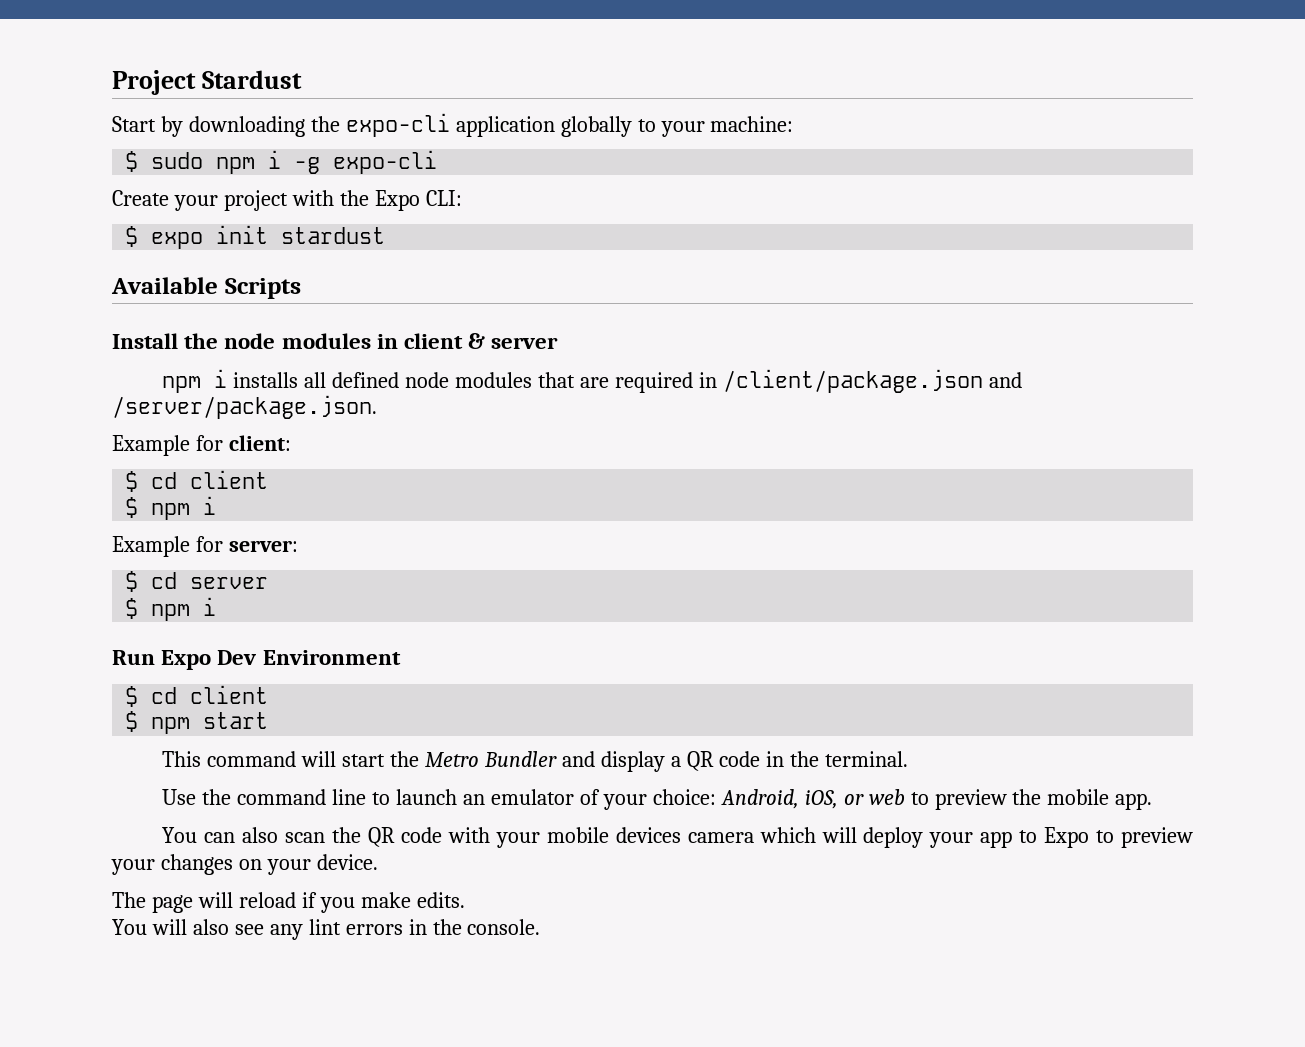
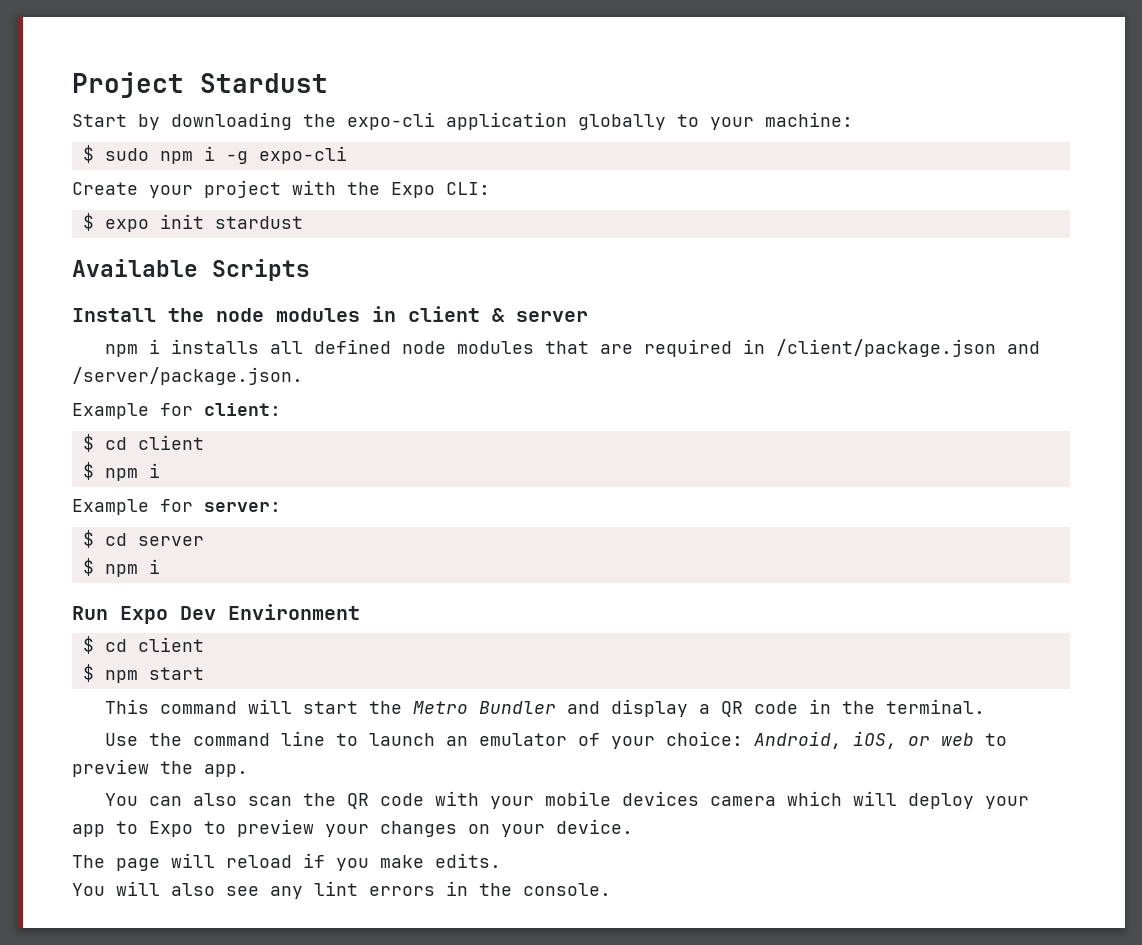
- Use the command line to launch an emulator of your choice: Android, iOS, or web to preview the mobile app.
+ Use the command line to launch an emulator of your choice: Android, iOS, or web to preview the app.

